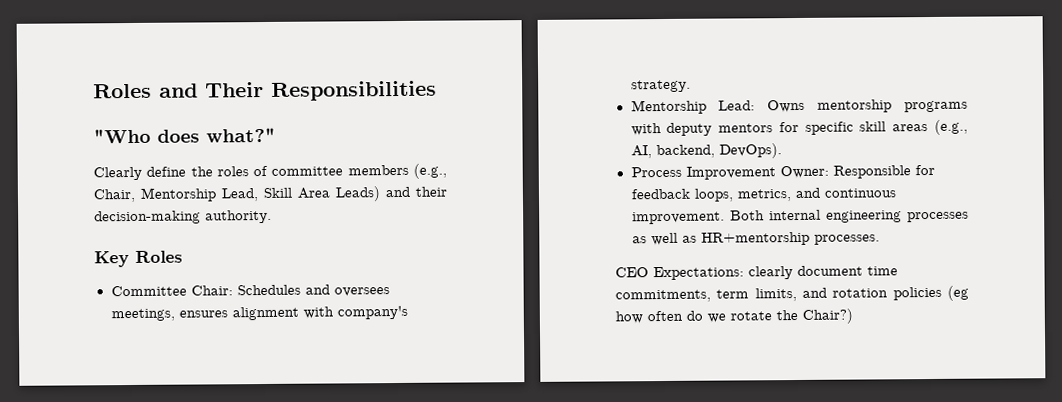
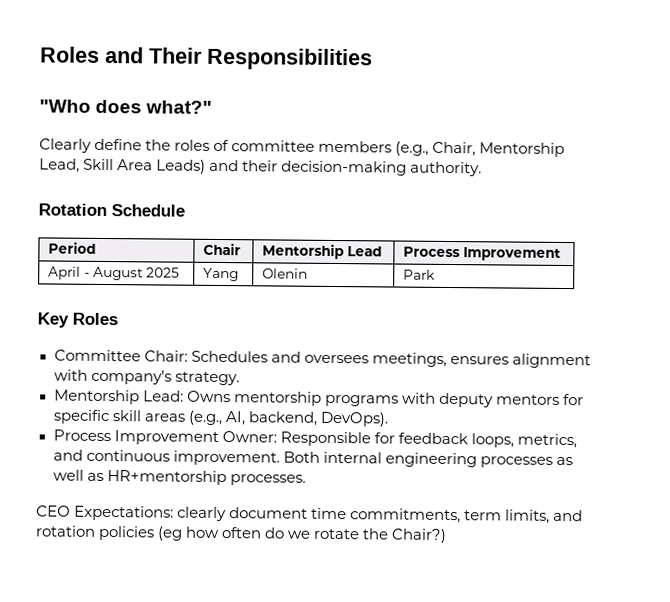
+ Rotation Schedule
+ Period | Chair | Mentorship Lead | Process Improvement
+ April - August 2025 | Yang | Olenin | Park

